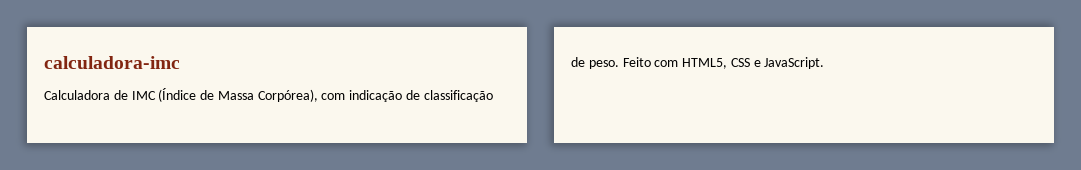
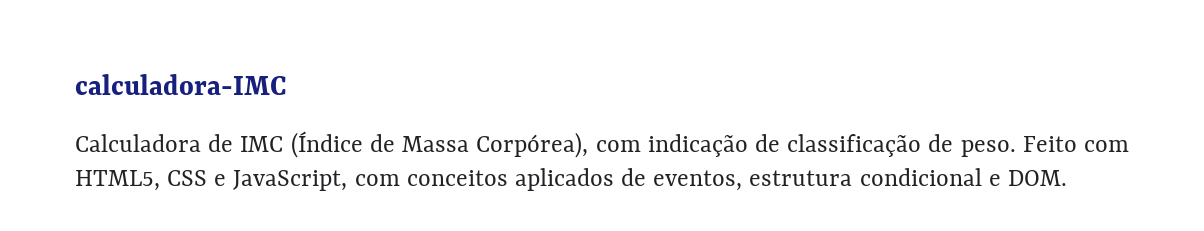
- calculadora-imc
+ calculadora-IMC
- Feito com HTML5, CSS e JavaScript.
+ Feito com HTML5, CSS e JavaScript, com conceitos aplicados de eventos, estrutura condicional e DOM.

